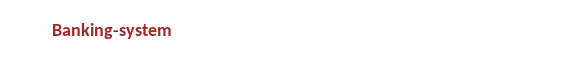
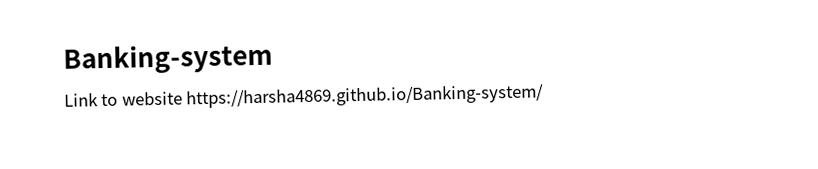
+ Link to website https://harsha4869.github.io/Banking-system/

